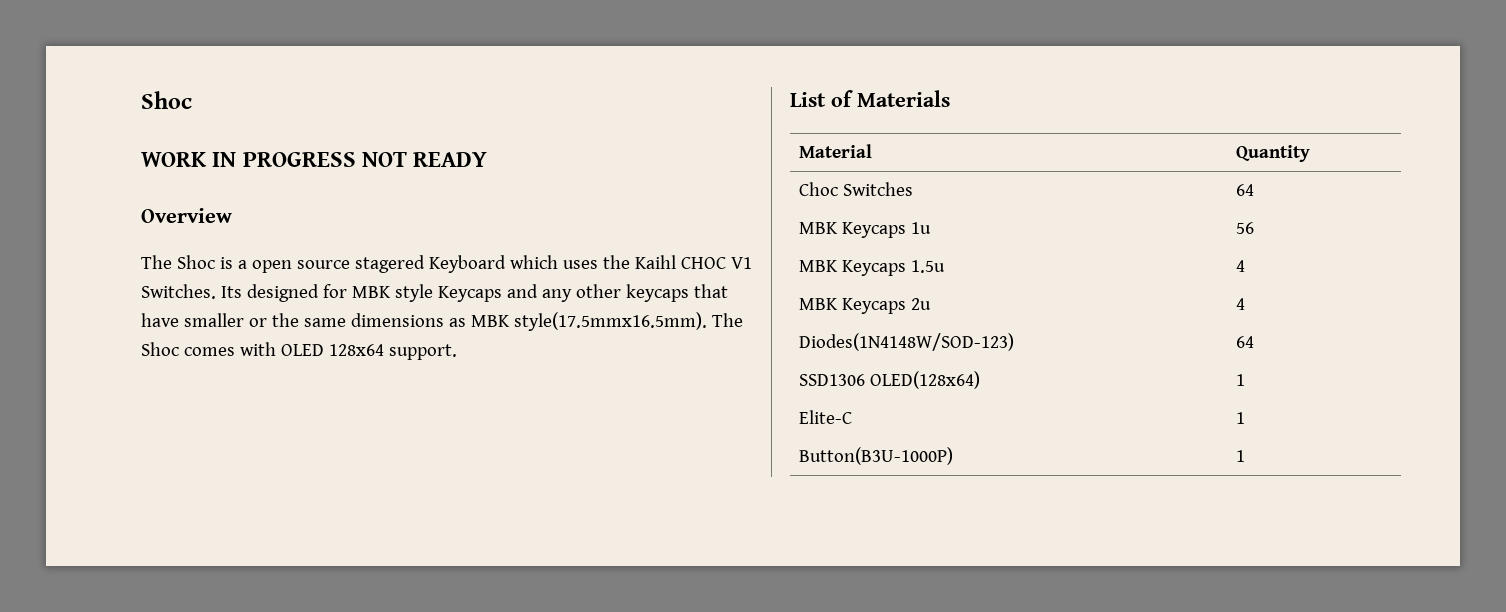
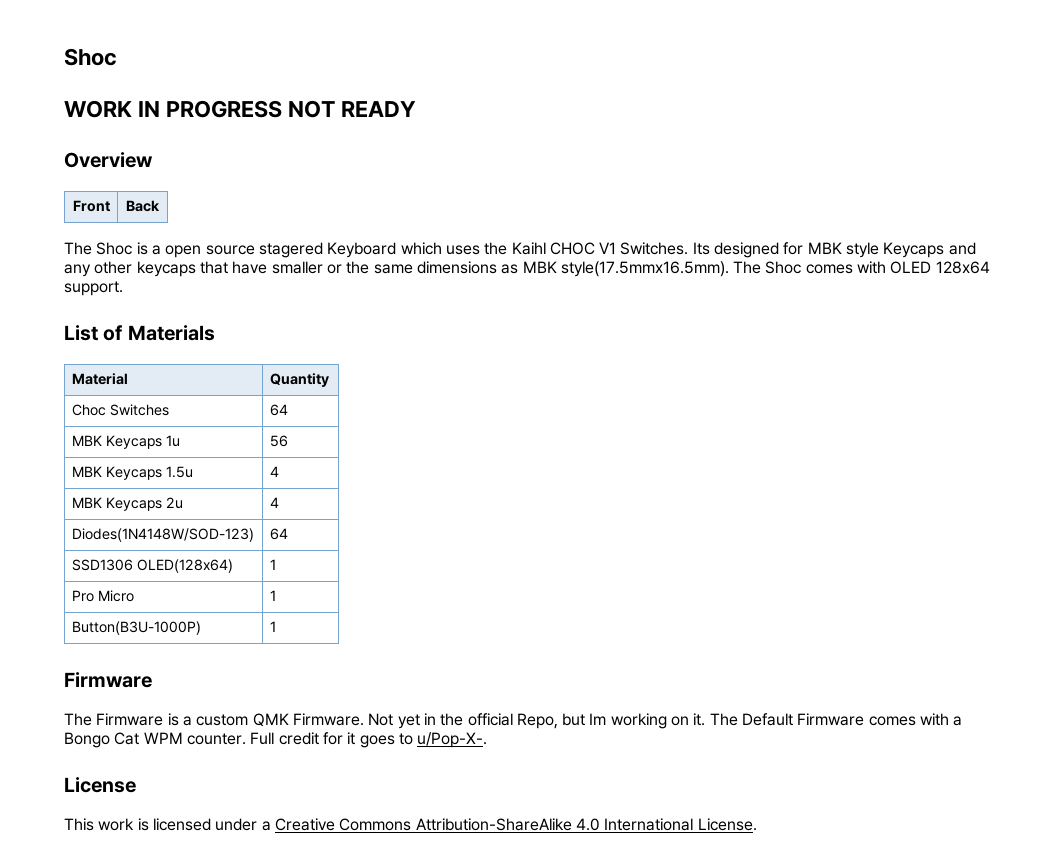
+ Front | Back
- Elite-C | 1
+ Pro Micro | 1
  Button(B3U-1000P) | 1
+ Firmware
+ The Firmware is a custom QMK Firmware. Not yet in the official Repo, but Im working on it. The Default Firmware comes with a Bongo Cat WPM counter. Full credit for it goes to u/Pop-X-.
+ License
+ This work is licensed under a Creative Commons Attribution-ShareAlike 4.0 International License.

